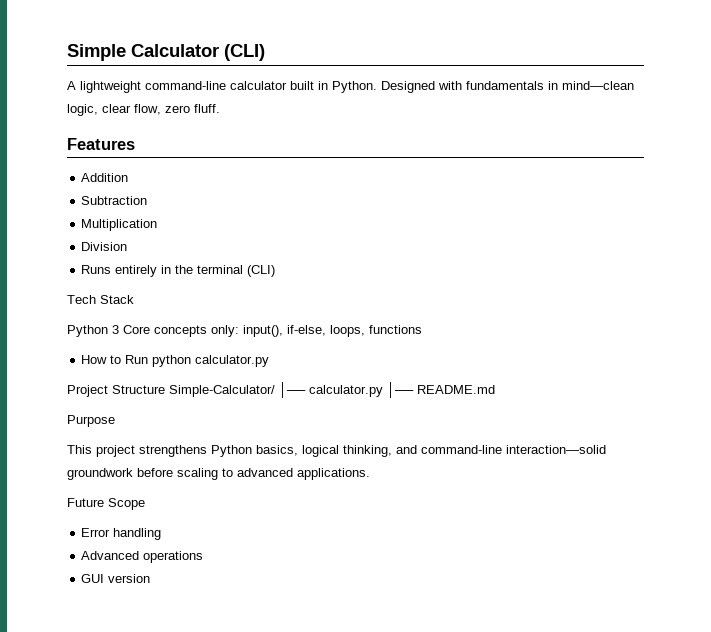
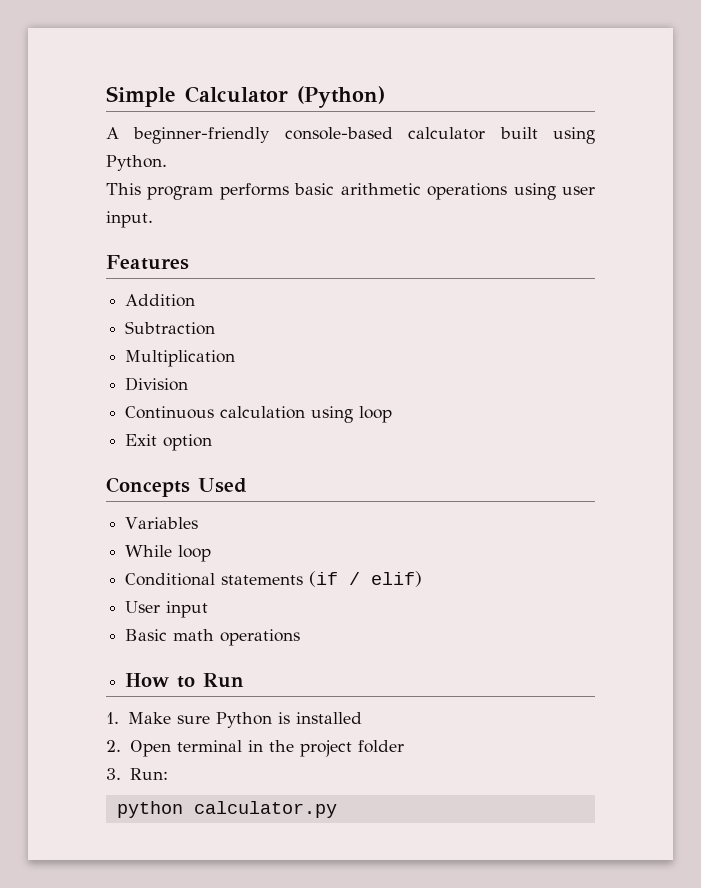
- Simple Calculator (CLI)
+ Simple Calculator (Python)
- A lightweight command-line calculator built in Python. Designed with fundamentals in mind—clean logic, clear flow, zero fluff.
+ A beginner-friendly console-based calculator built using Python.
+ This program performs basic arithmetic operations using user input.
- Runs entirely in the terminal (CLI)
- Tech Stack
- Python 3 Core concepts only: input(), if-else, loops, functions
- How to Run python calculator.py
- Project Structure Simple-Calculator/ │── calculator.py │── README.md
- Purpose
- This project strengthens Python basics, logical thinking, and command-line interaction—solid groundwork before scaling to advanced applications.
- Future Scope
- Error handling
- Advanced operations
- GUI version
+ Continuous calculation using loop
+ Exit option
+ Concepts Used
+ Variables
+ While loop
+ Conditional statements (if / elif)
+ User input
+ Basic math operations
+ How to Run
+ 1. Make sure Python is installed
+ 2. Open terminal in the project folder
+ 3. Run:
+ python calculator.py

